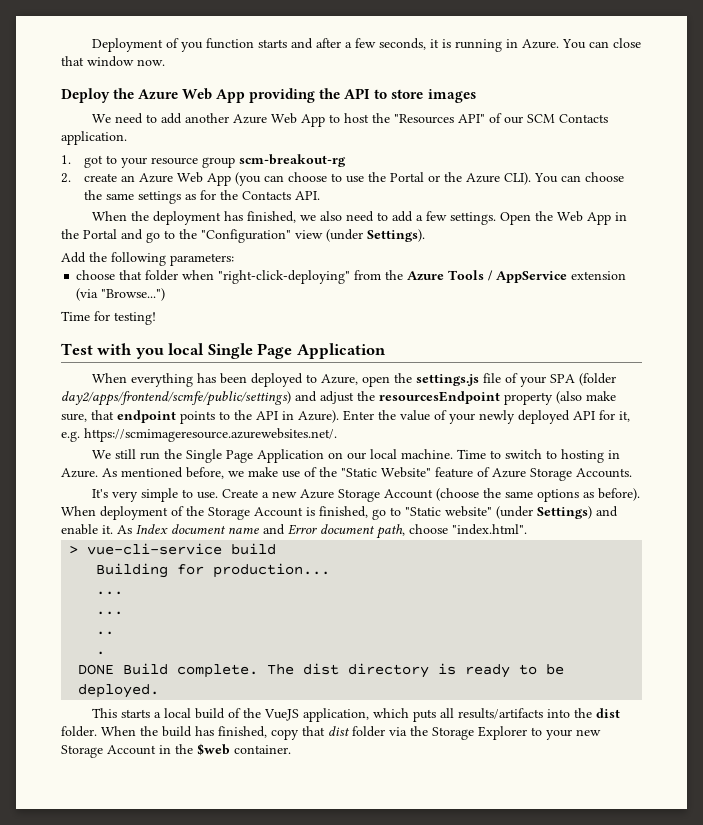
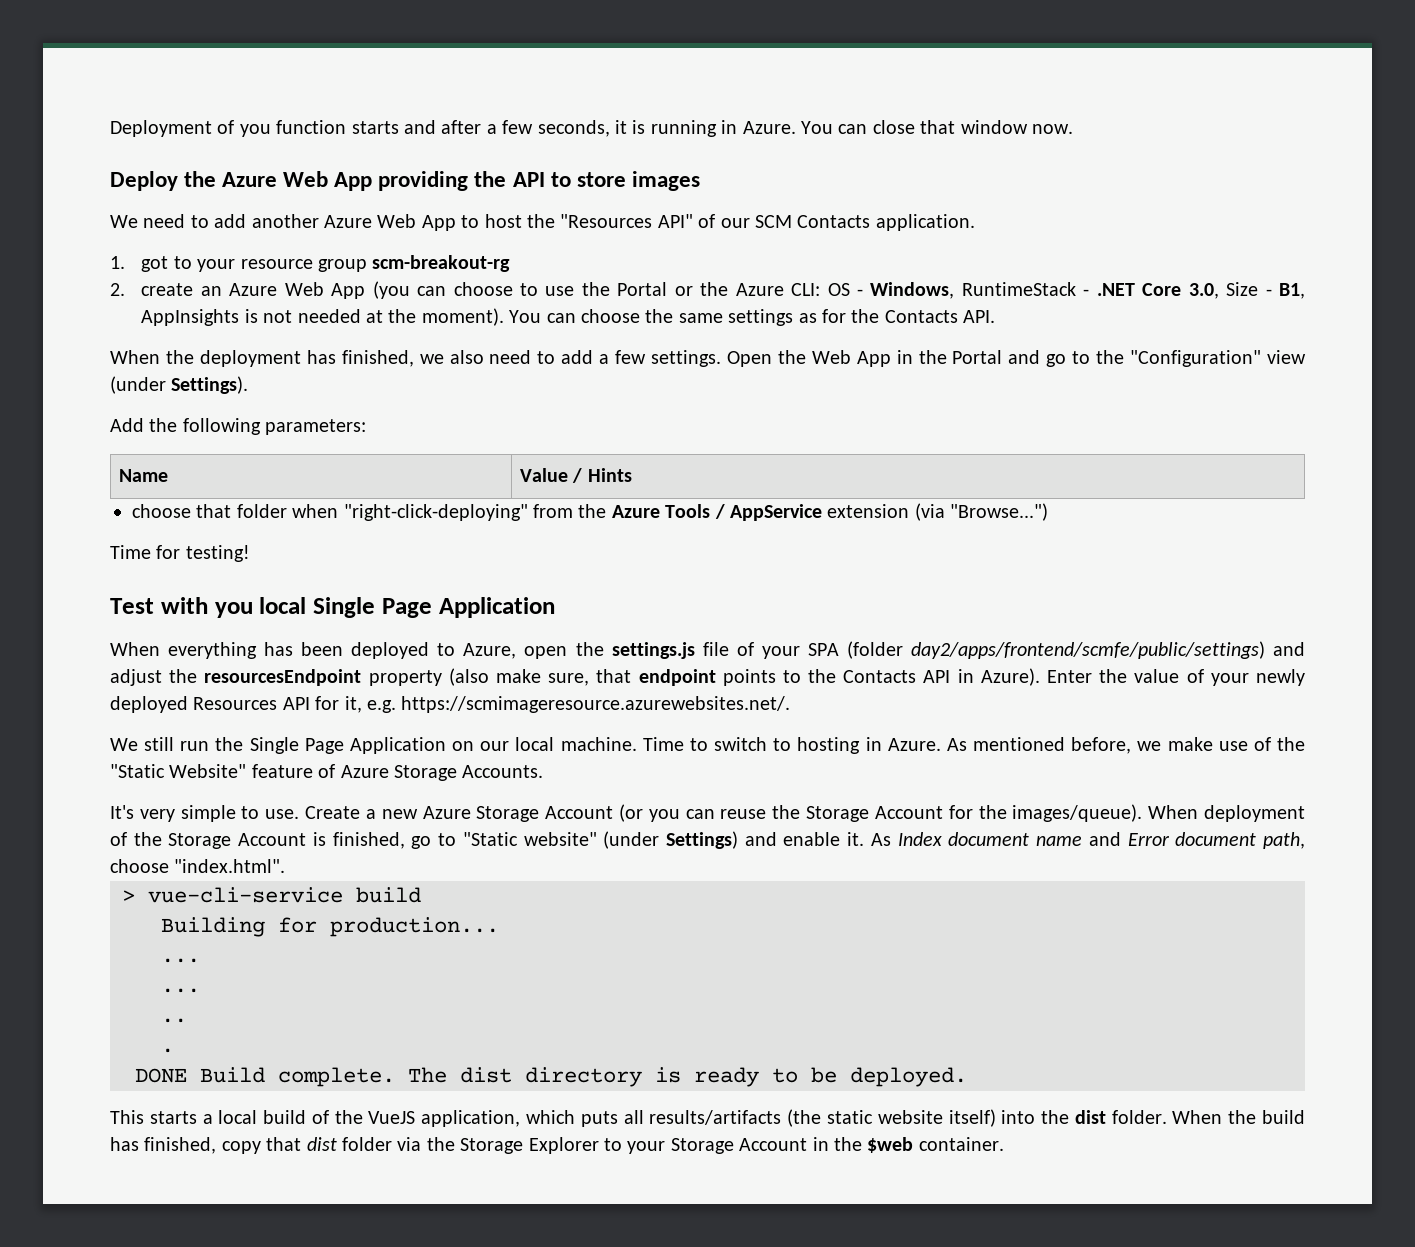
- 2. create an Azure Web App (you can choose to use the Portal or the Azure CLI).
+ 2. create an Azure Web App (you can choose to use the Portal or the Azure CLI: OS - Windows, RuntimeStack - .NET Core 3.0, Size - B1, AppInsights is not needed at the moment).
+ Name | Value / Hints
- When everything has been deployed to Azure, open the settings.js file of your SPA (folder day2/apps/frontend/scmfe/public/settings) and adjust the resourcesEndpoint property (also make sure, that endpoint points to the API in Azure).
+ When everything has been deployed to Azure, open the settings.js file of your SPA (folder day2/apps/frontend/scmfe/public/settings) and adjust the resourcesEndpoint property (also make sure, that endpoint points to the Contacts API in Azure).
- Enter the value of your newly deployed API for it, e.g. https://scmimageresource.azurewebsites.net/.
+ Enter the value of your newly deployed Resources API for it, e.g. https://scmimageresource.azurewebsites.net/.
- Create a new Azure Storage Account (choose the same options as before).
+ Create a new Azure Storage Account (or you can reuse the Storage Account for the images/queue).
- This starts a local build of the VueJS application, which puts all results/artifacts into the dist folder.
+ This starts a local build of the VueJS application, which puts all results/artifacts (the static website itself) into the dist folder.
- When the build has finished, copy that dist folder via the Storage Explorer to your new Storage Account in the $web container.
+ When the build has finished, copy that dist folder via the Storage Explorer to your Storage Account in the $web container.

